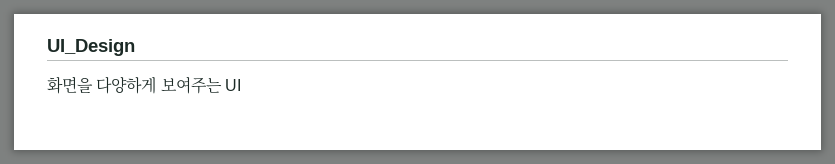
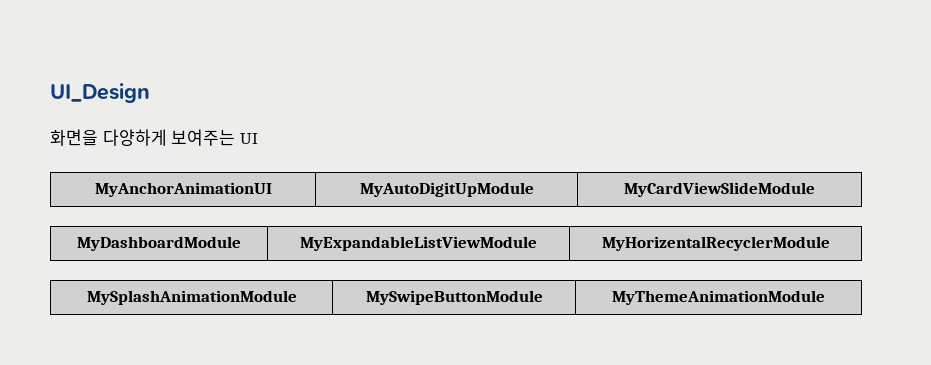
+ MyAnchorAnimationUI | MyAutoDigitUpModule | MyCardViewSlideModule
+ MyDashboardModule | MyExpandableListViewModule | MyHorizentalRecyclerModule
+ MySplashAnimationModule | MySwipeButtonModule | MyThemeAnimationModule

